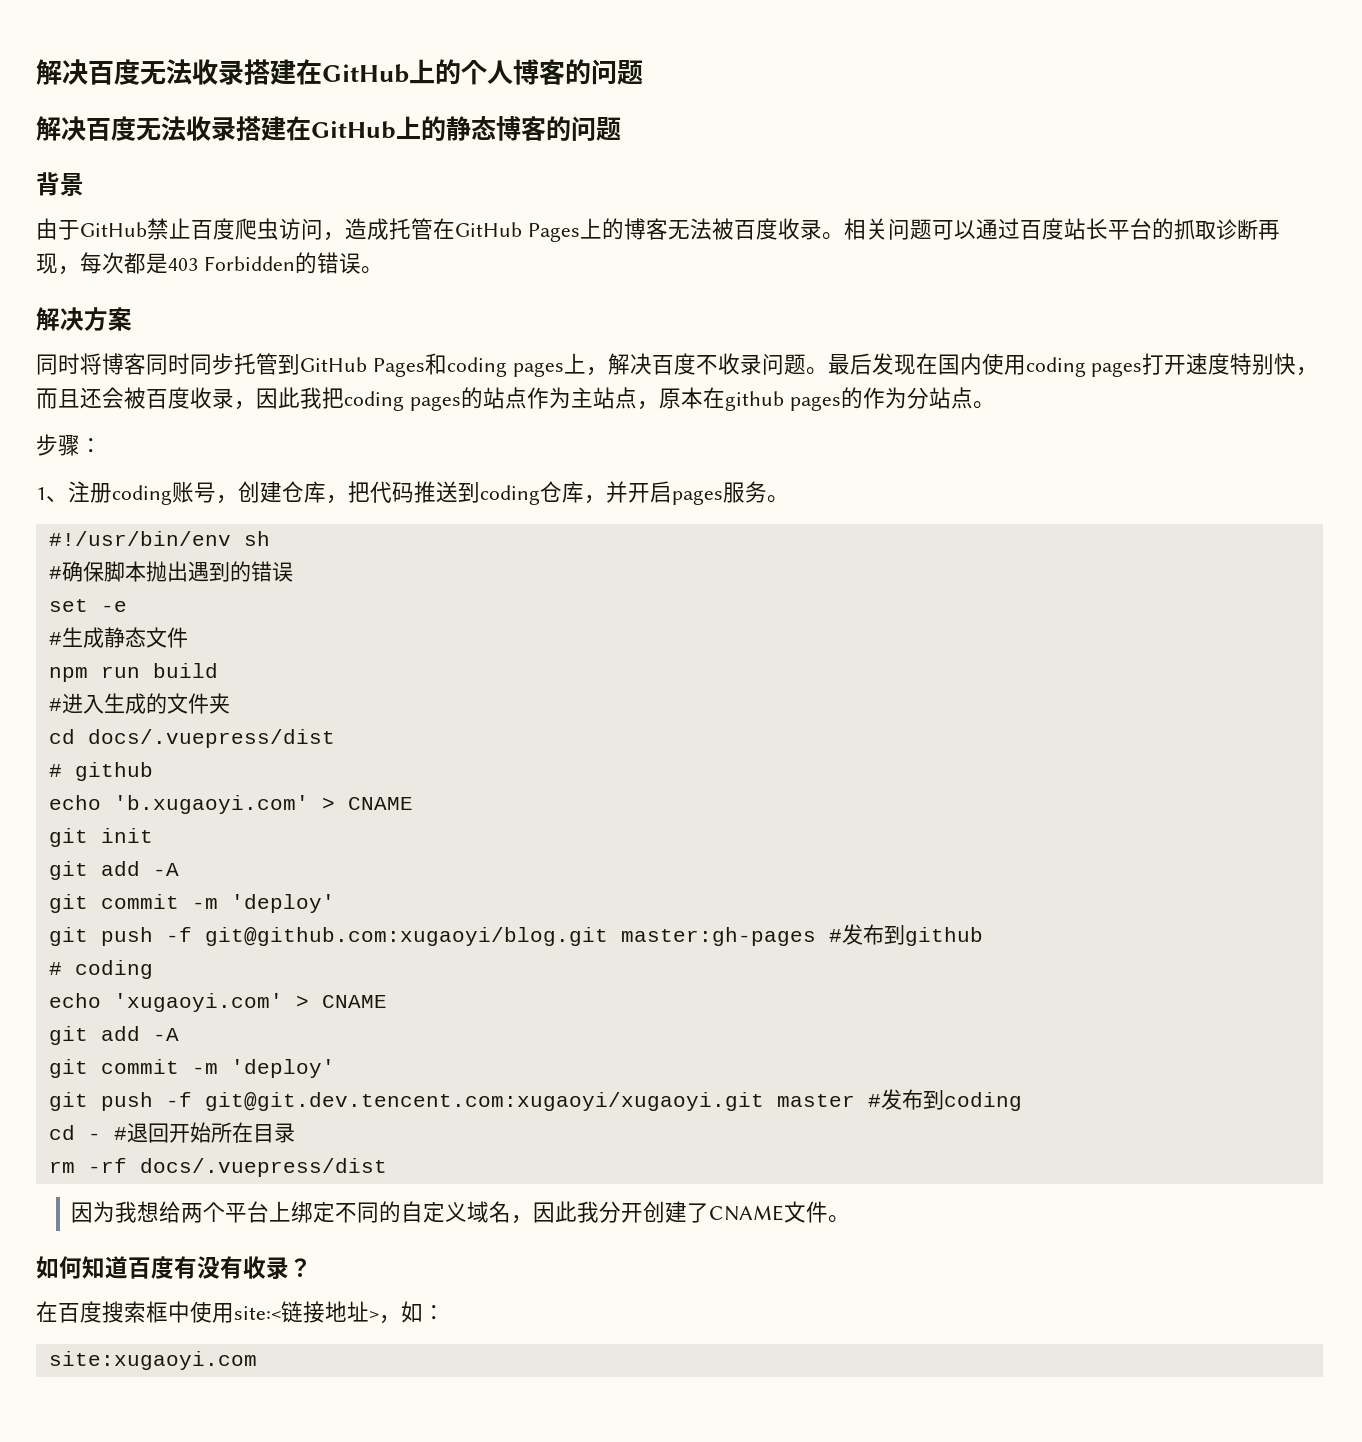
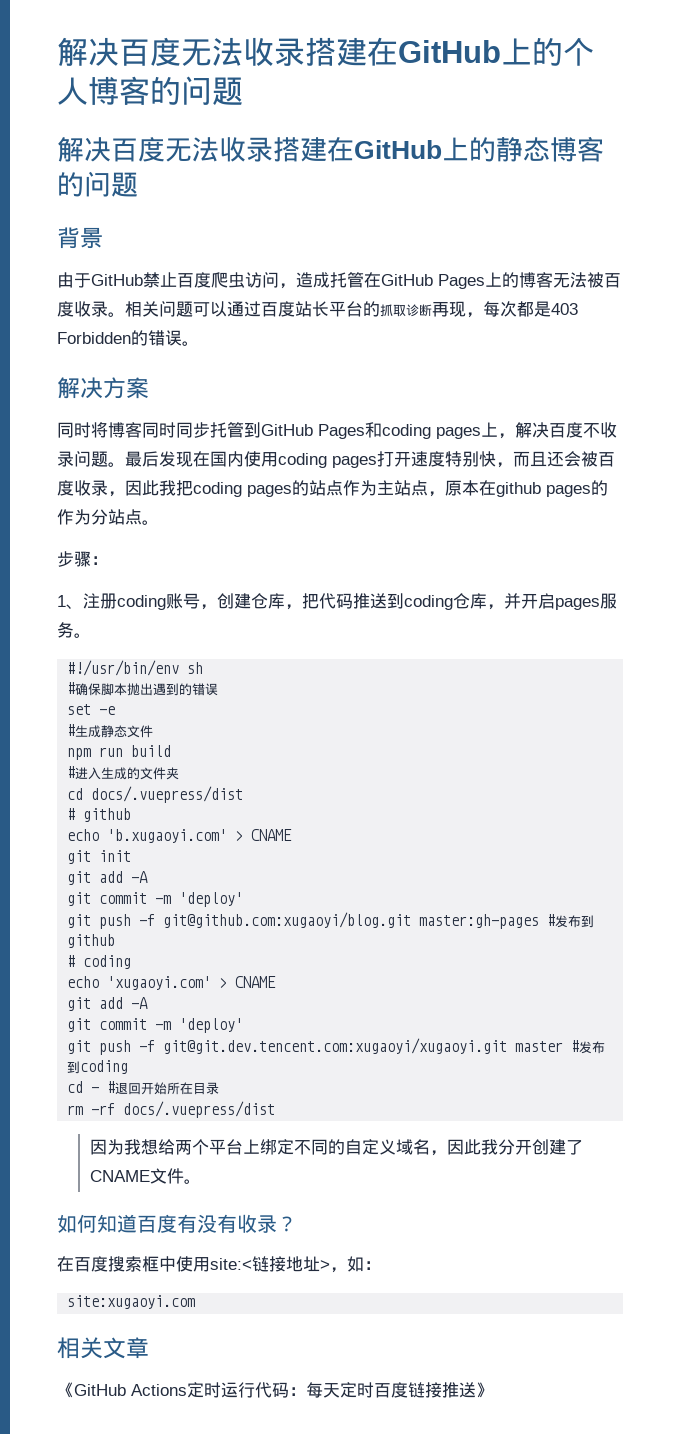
+ 相关文章
+ 《GitHub Actions定时运行代码：每天定时百度链接推送》

